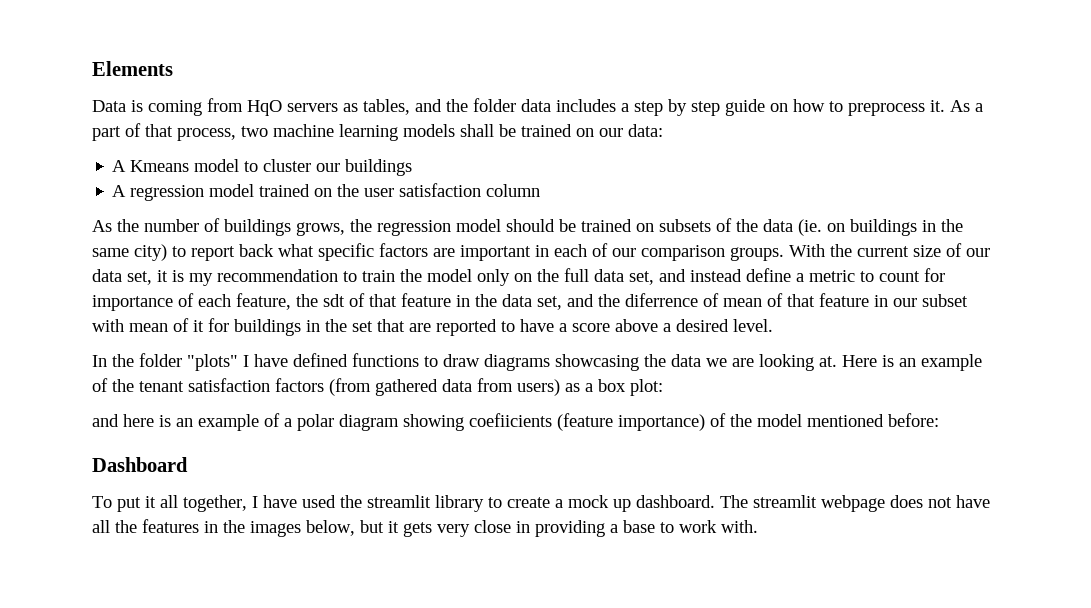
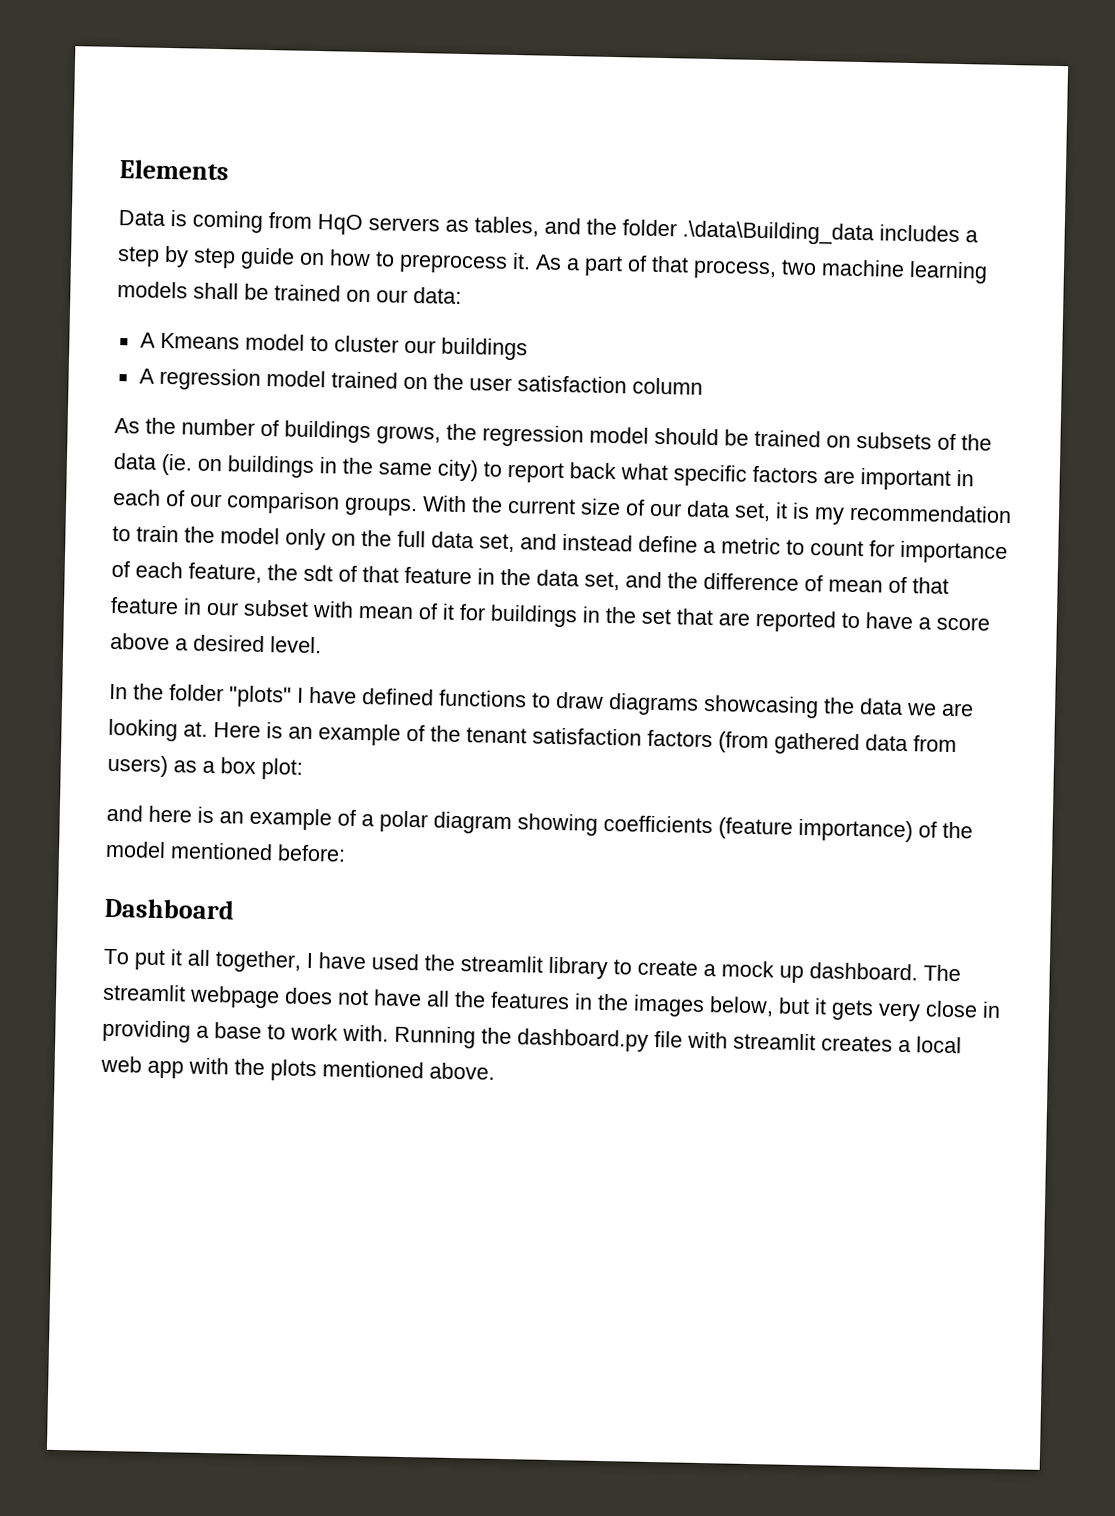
- Data is coming from HqO servers as tables, and the folder data includes a step by step guide on how to preprocess it.
+ Data is coming from HqO servers as tables, and the folder .\data\Building_data includes a step by step guide on how to preprocess it.
- With the current size of our data set, it is my recommendation to train the model only on the full data set, and instead define a metric to count for importance of each feature, the sdt of that feature in the data set, and the diferrence of mean of that feature in our subset with mean of it for buildings in the set that are reported to have a score above a desired level.
+ With the current size of our data set, it is my recommendation to train the model only on the full data set, and instead define a metric to count for importance of each feature, the sdt of that feature in the data set, and the difference of mean of that feature in our subset with mean of it for buildings in the set that are reported to have a score above a desired level.
- and here is an example of a polar diagram showing coefiicients (feature importance) of the model mentioned before:
+ and here is an example of a polar diagram showing coefficients (feature importance) of the model mentioned before:
+ Running the dashboard.py file with streamlit creates a local web app with the plots mentioned above.

